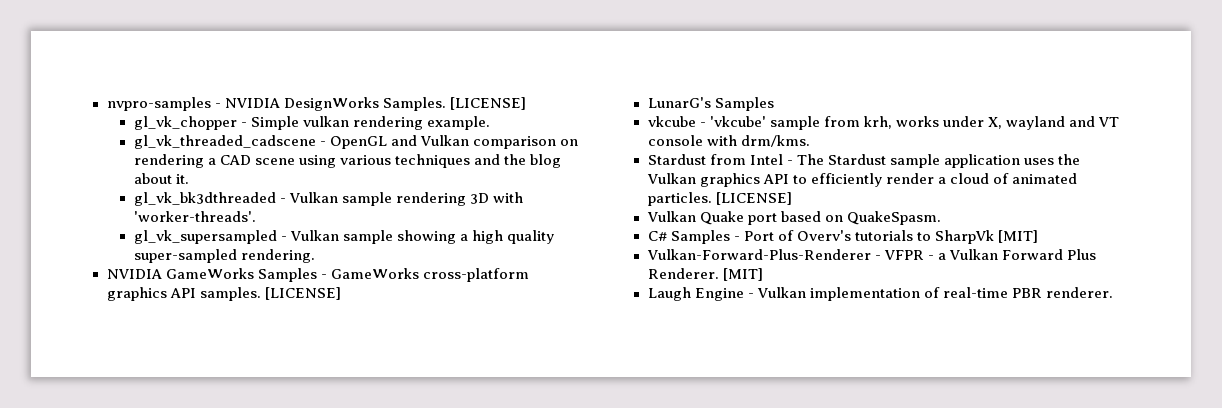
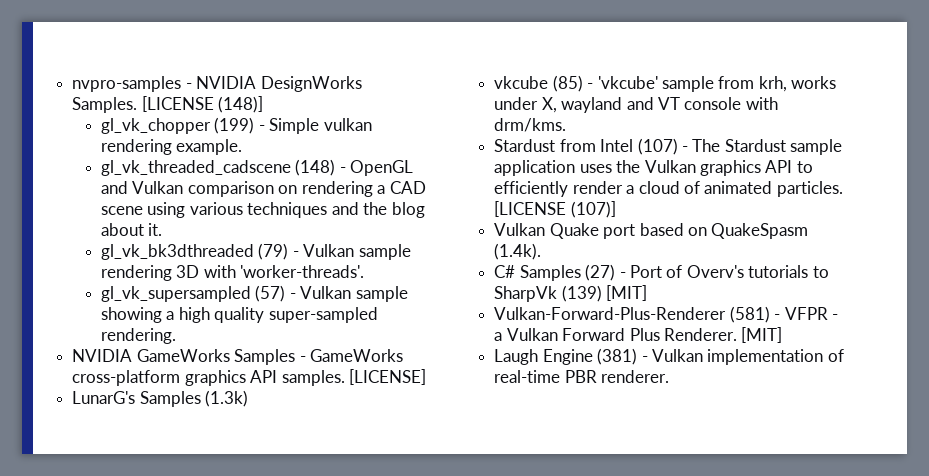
- nvpro-samples - NVIDIA DesignWorks Samples. [LICENSE]
+ nvpro-samples - NVIDIA DesignWorks Samples. [LICENSE (148)]
- gl_vk_chopper - Simple vulkan rendering example.
+ gl_vk_chopper (199) - Simple vulkan rendering example.
- gl_vk_threaded_cadscene - OpenGL and Vulkan comparison on rendering a CAD scene using various techniques and the blog about it.
+ gl_vk_threaded_cadscene (148) - OpenGL and Vulkan comparison on rendering a CAD scene using various techniques and the blog about it.
- gl_vk_bk3dthreaded - Vulkan sample rendering 3D with 'worker-threads'.
+ gl_vk_bk3dthreaded (79) - Vulkan sample rendering 3D with 'worker-threads'.
- gl_vk_supersampled - Vulkan sample showing a high quality super-sampled rendering.
+ gl_vk_supersampled (57) - Vulkan sample showing a high quality super-sampled rendering.
- LunarG's Samples
+ LunarG's Samples (1.3k)
- vkcube - 'vkcube' sample from krh, works under X, wayland and VT console with drm/kms.
+ vkcube (85) - 'vkcube' sample from krh, works under X, wayland and VT console with drm/kms.
- Stardust from Intel - The Stardust sample application uses the Vulkan graphics API to efficiently render a cloud of animated particles. [LICENSE]
+ Stardust from Intel (107) - The Stardust sample application uses the Vulkan graphics API to efficiently render a cloud of animated particles. [LICENSE (107)]
- Vulkan Quake port based on QuakeSpasm.
+ Vulkan Quake port based on QuakeSpasm (1.4k).
- C# Samples - Port of Overv's tutorials to SharpVk [MIT]
+ C# Samples (27) - Port of Overv's tutorials to SharpVk (139) [MIT]
- Vulkan-Forward-Plus-Renderer - VFPR - a Vulkan Forward Plus Renderer.
+ Vulkan-Forward-Plus-Renderer (581) - VFPR - a Vulkan Forward Plus Renderer.
- Laugh Engine - Vulkan implementation of real-time PBR renderer.
+ Laugh Engine (381) - Vulkan implementation of real-time PBR renderer.

